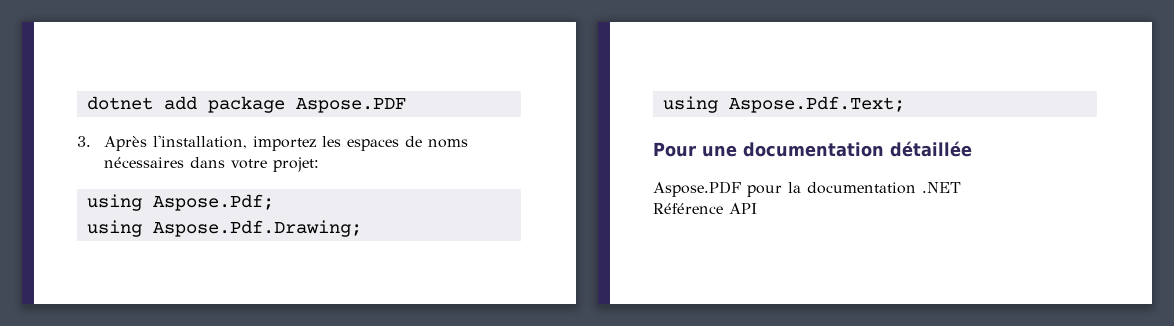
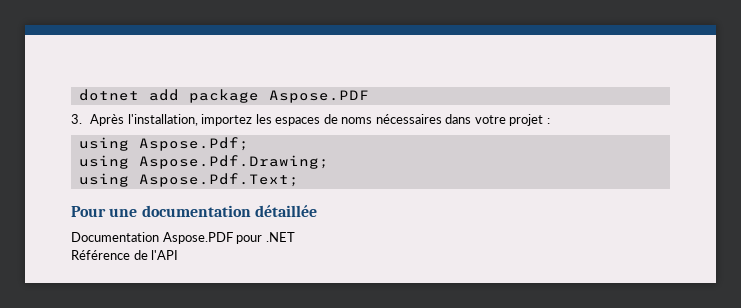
- 3. Après l'installation, importez les espaces de noms nécessaires dans votre projet:
+ 3. Après l'installation, importez les espaces de noms nécessaires dans votre projet :
- Aspose.PDF pour la documentation .NET
+ Documentation Aspose.PDF pour .NET
- Référence API
+ Référence de l'API

